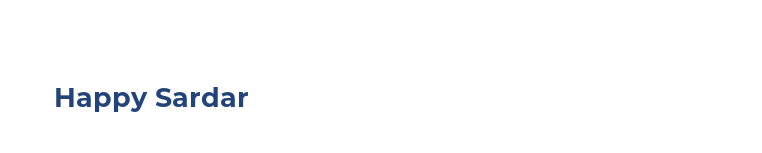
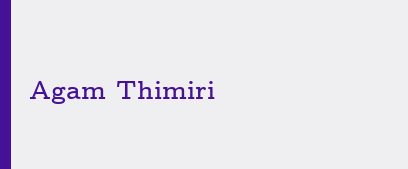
- Happy Sardar
+ Agam Thimiri

